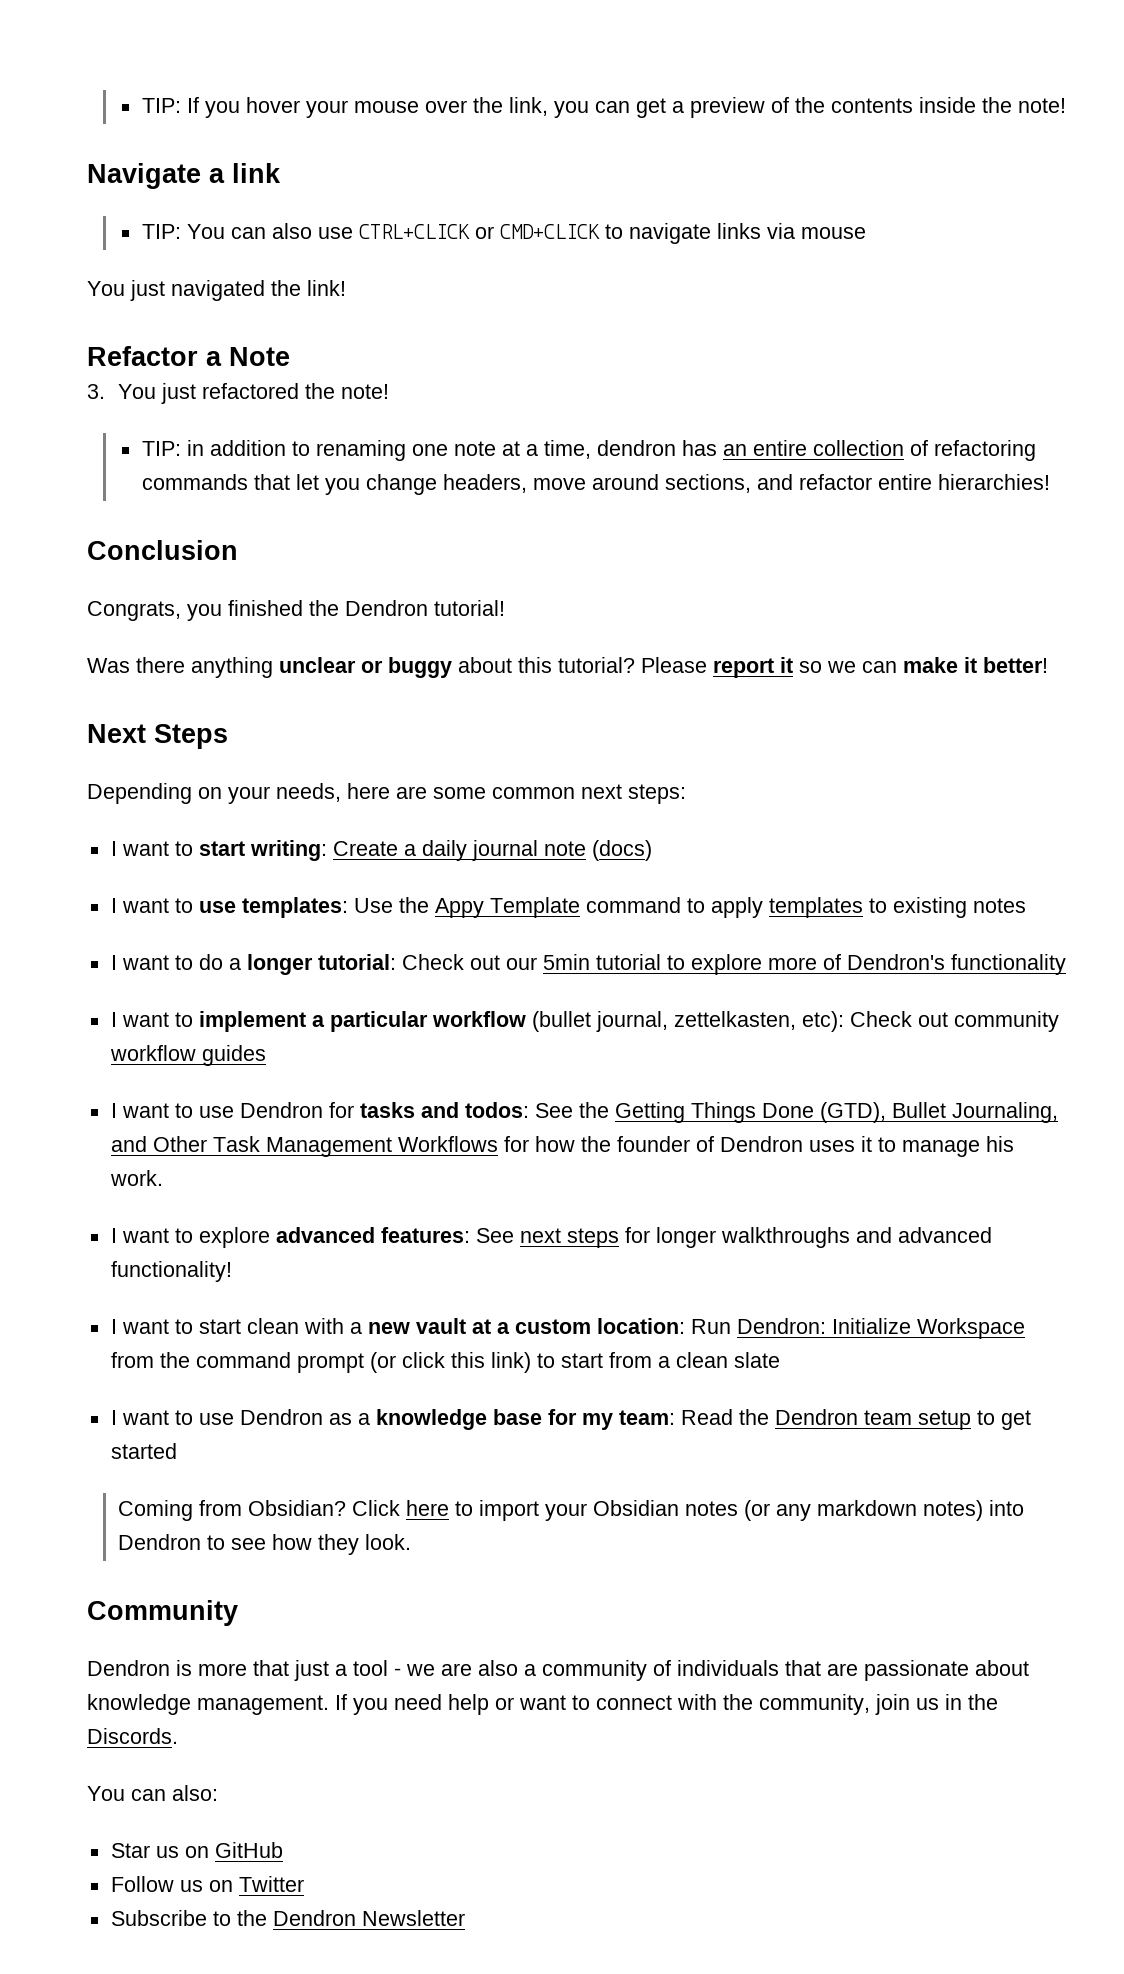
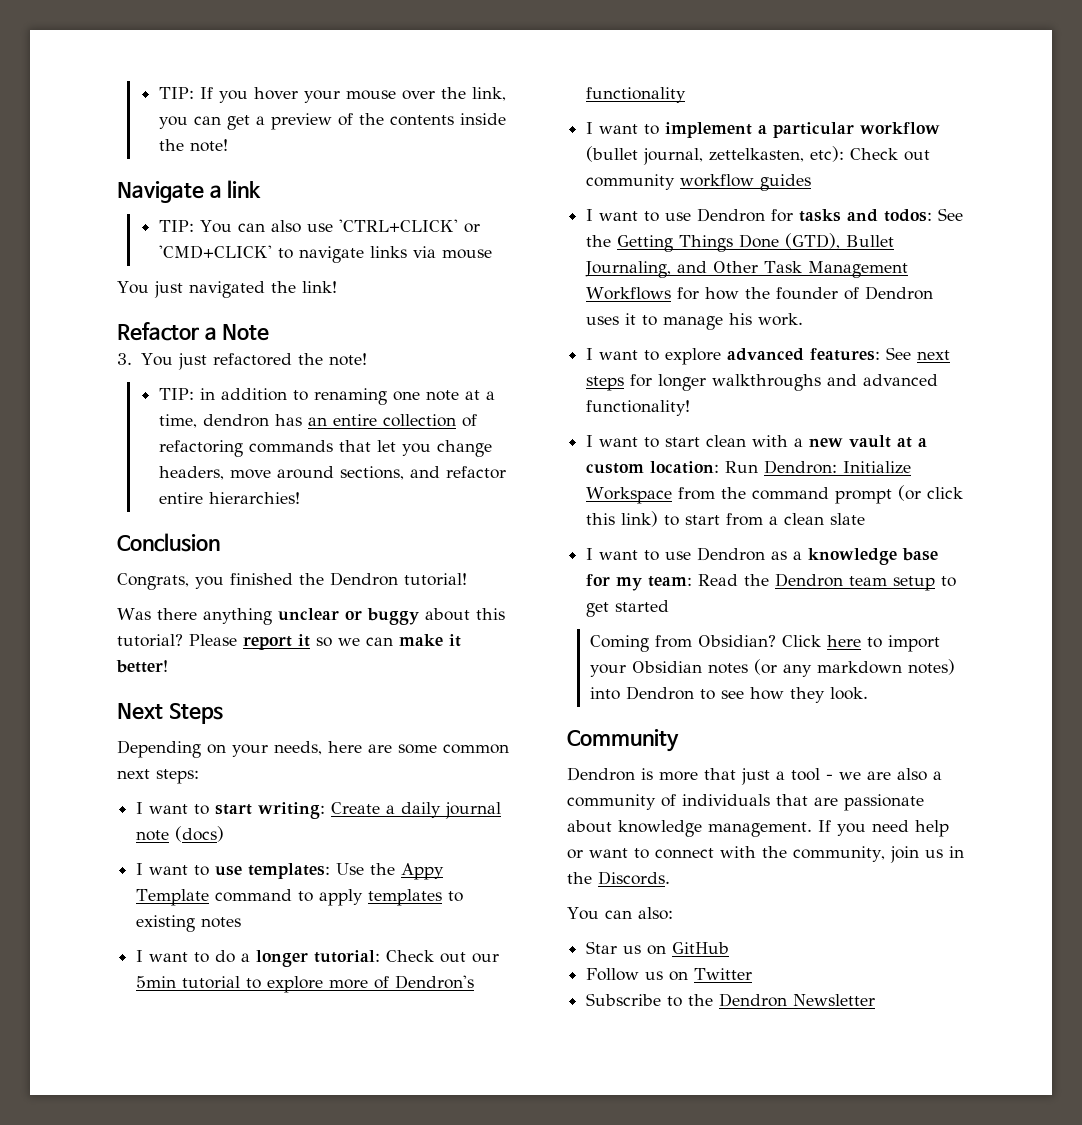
- TIP: You can also use CTRL+CLICK or CMD+CLICK to navigate links via mouse
+ TIP: You can also use 'CTRL+CLICK' or 'CMD+CLICK' to navigate links via mouse

